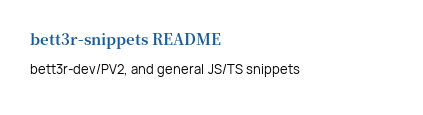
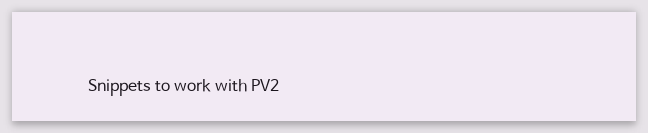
- bett3r-snippets README
- bett3r-dev/PV2, and general JS/TS snippets
+ Snippets to work with PV2

